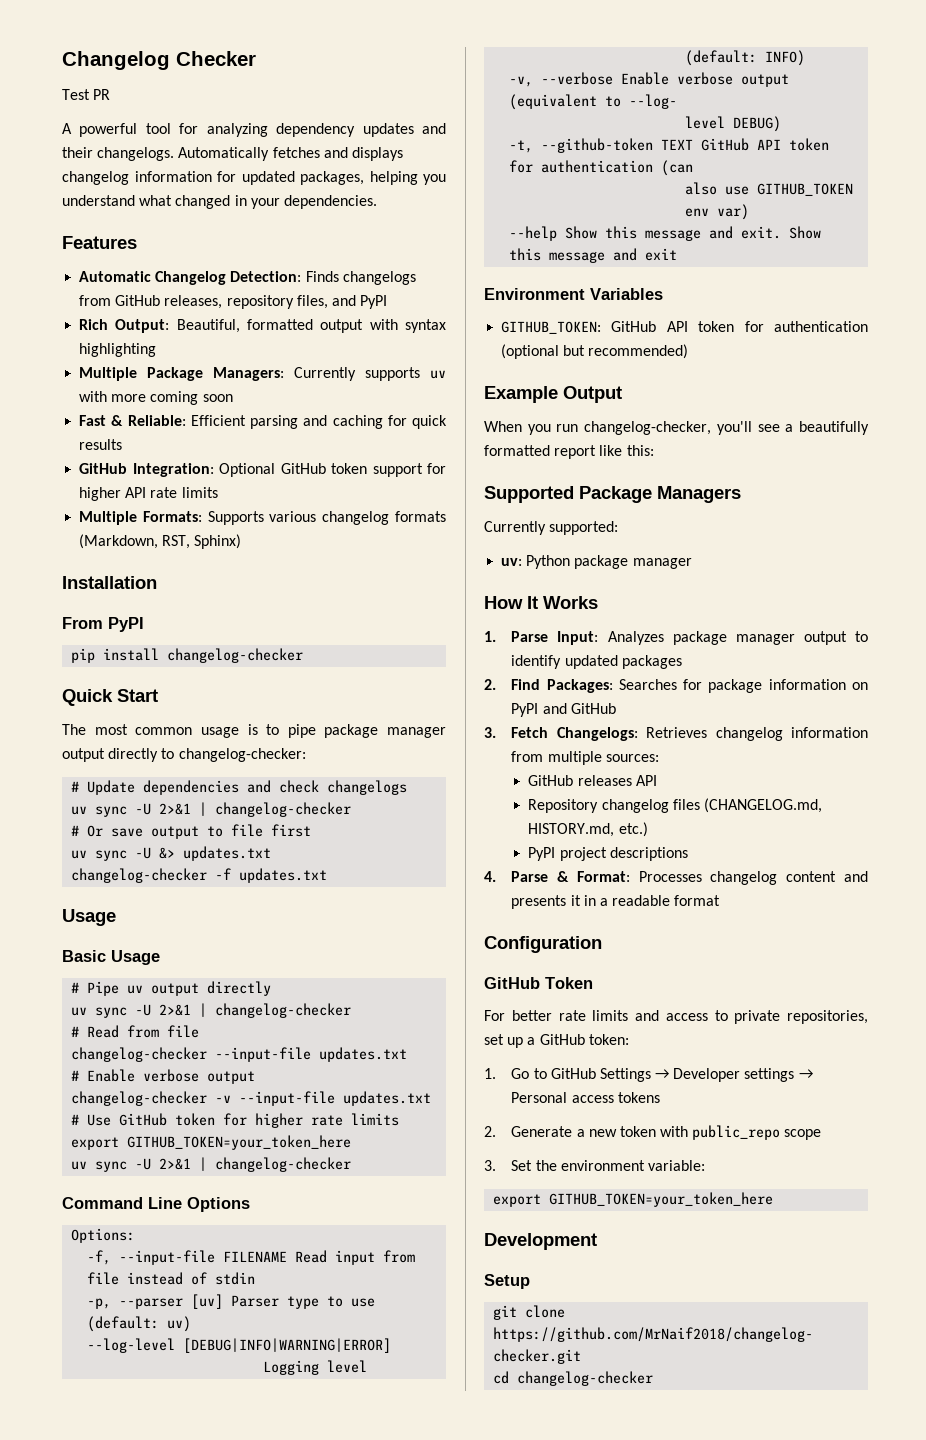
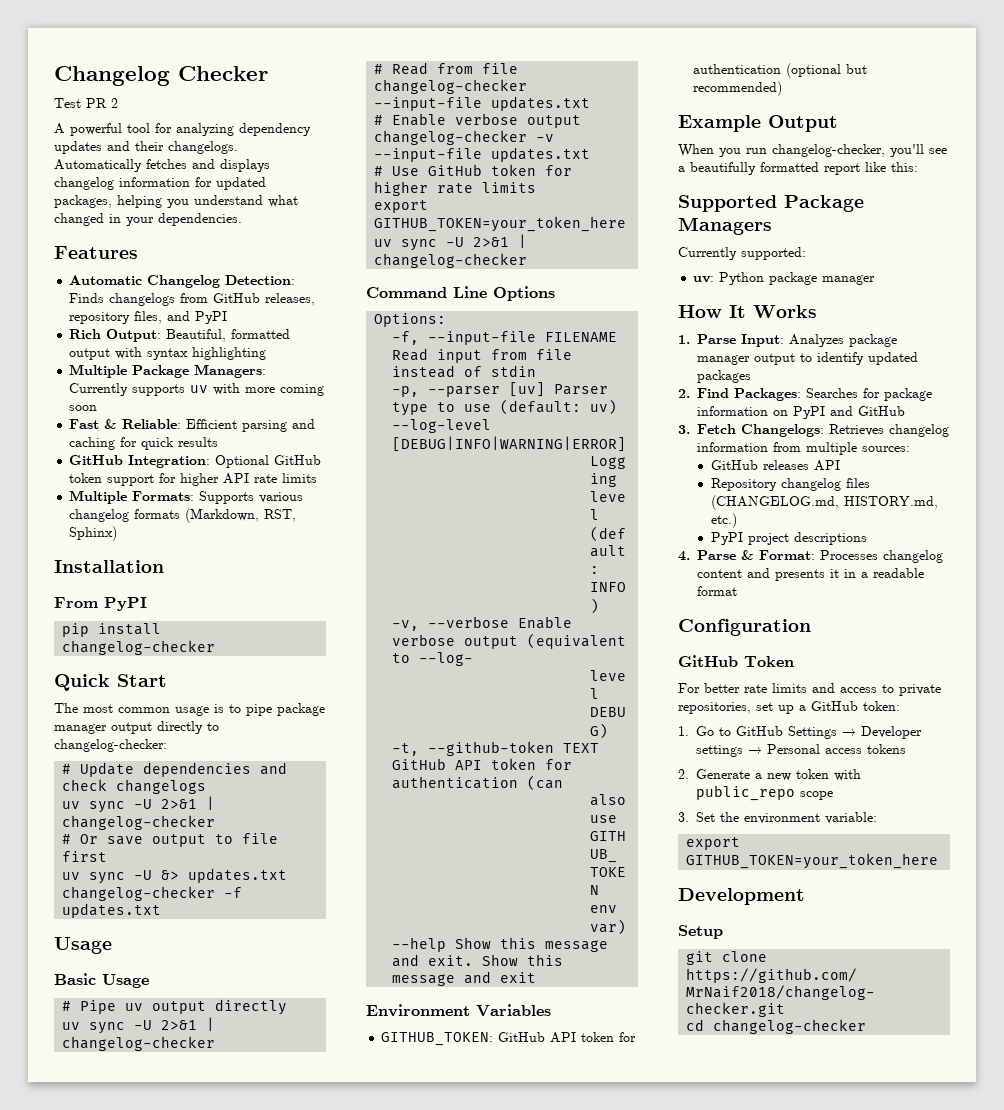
- Test PR
+ Test PR 2

